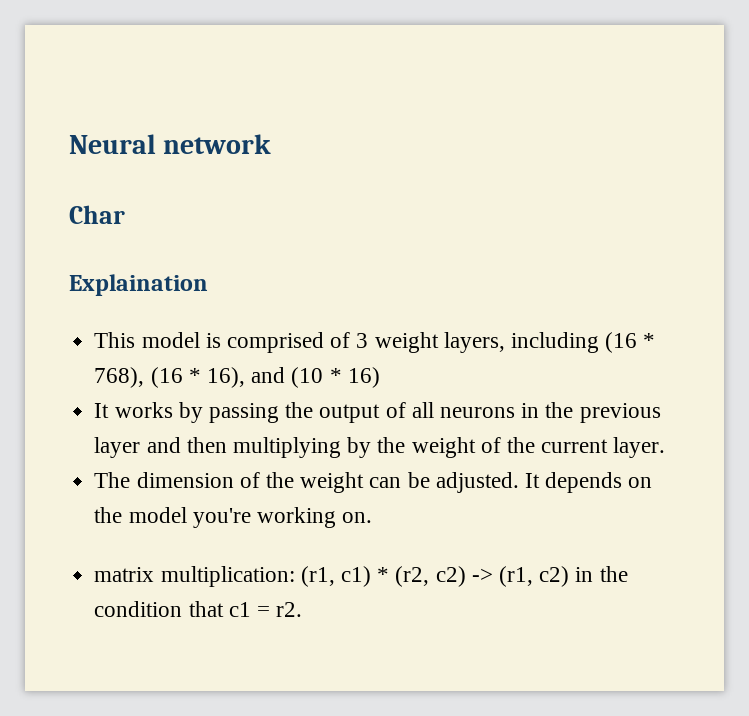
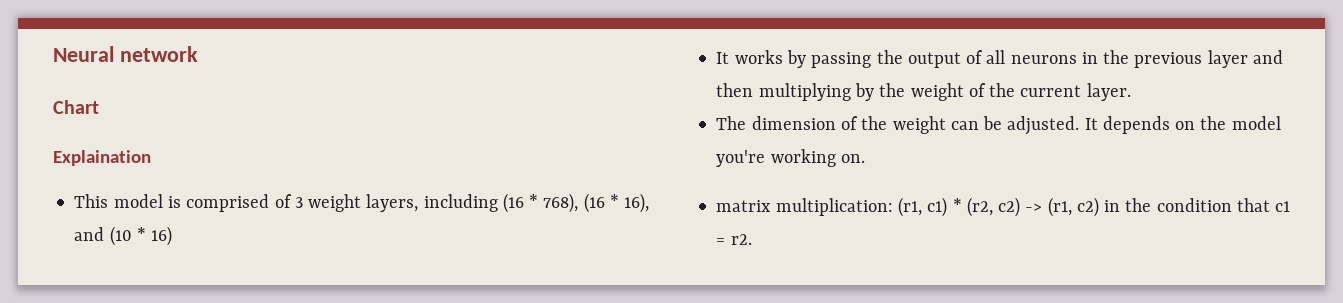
- Char
+ Chart

